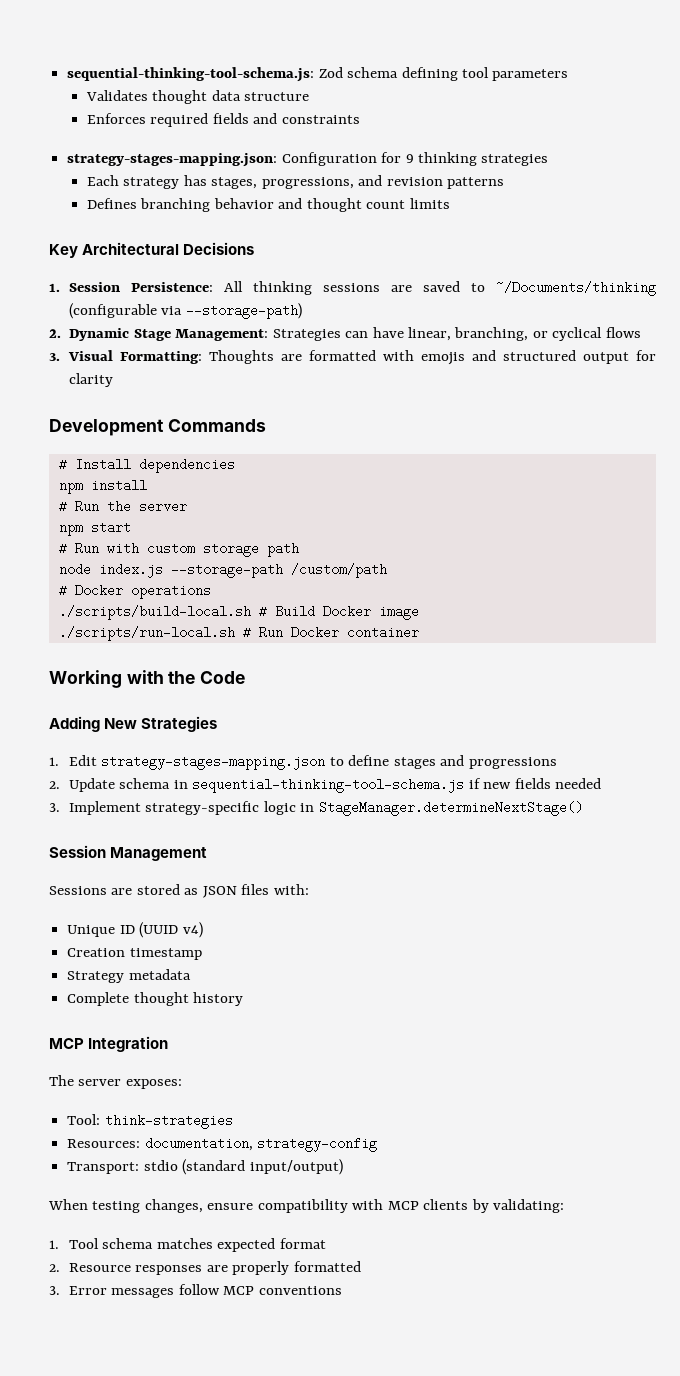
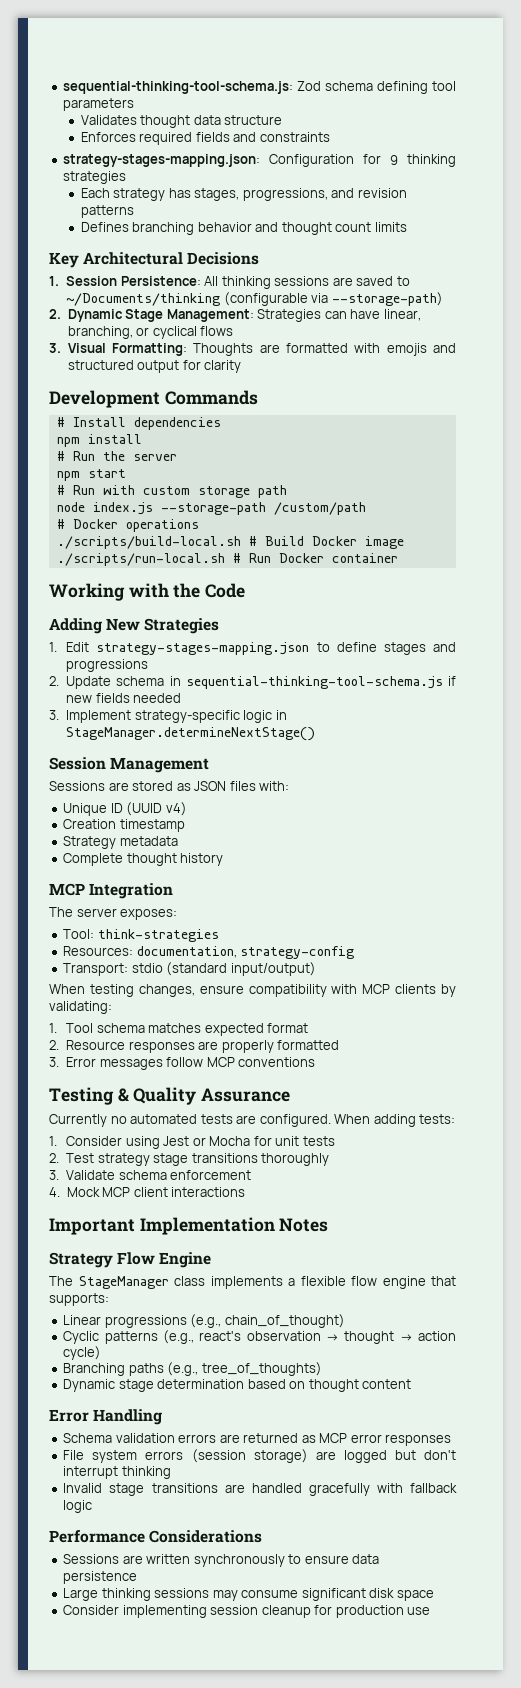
+ Testing & Quality Assurance
+ Currently no automated tests are configured. When adding tests:
+ 1. Consider using Jest or Mocha for unit tests
+ 2. Test strategy stage transitions thoroughly
+ 3. Validate schema enforcement
+ 4. Mock MCP client interactions
+ Important Implementation Notes
+ Strategy Flow Engine
+ The StageManager class implements a flexible flow engine that supports:
+ Linear progressions (e.g., chain_of_thought)
+ Cyclic patterns (e.g., react's observation → thought → action cycle)
+ Branching paths (e.g., tree_of_thoughts)
+ Dynamic stage determination based on thought content
+ Error Handling
+ Schema validation errors are returned as MCP error responses
+ File system errors (session storage) are logged but don't interrupt thinking
+ Invalid stage transitions are handled gracefully with fallback logic
+ Performance Considerations
+ Sessions are written synchronously to ensure data persistence
+ Large thinking sessions may consume significant disk space
+ Consider implementing session cleanup for production use

